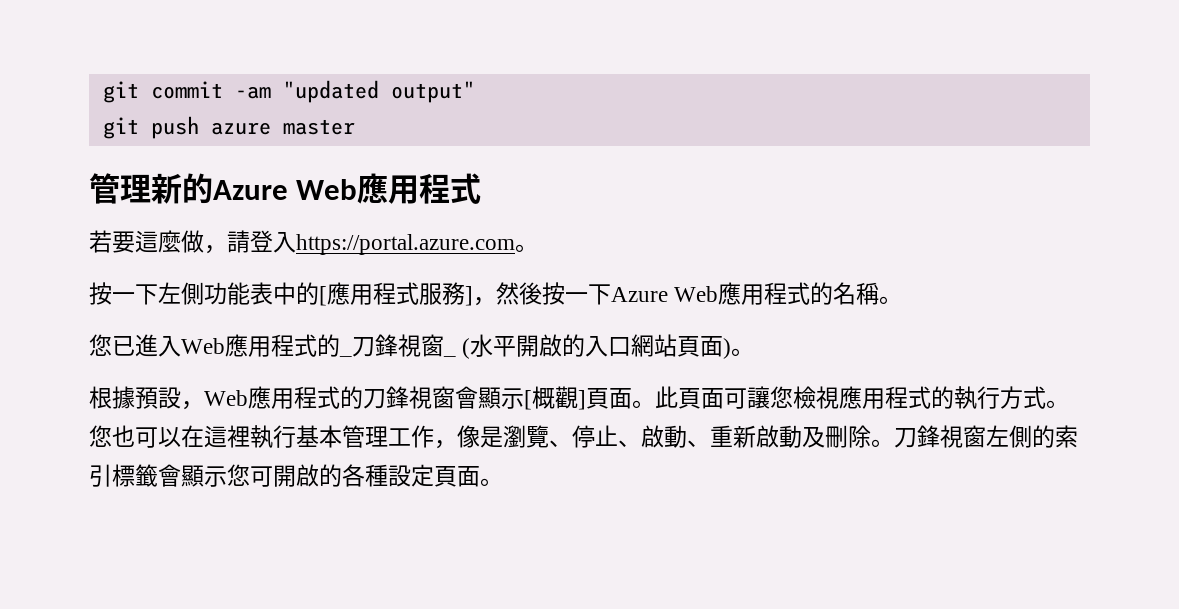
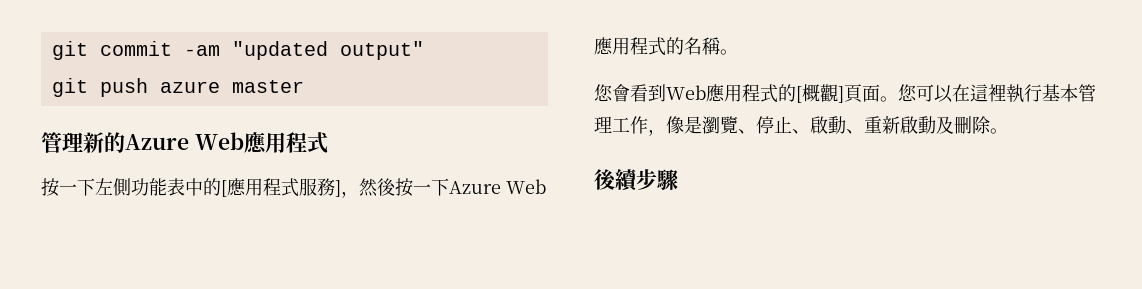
- 若要這麼做，請登入https://portal.azure.com。
- 您已進入Web應用程式的_刀鋒視窗_ (水平開啟的入口網站頁面)。
- 根據預設，Web應用程式的刀鋒視窗會顯示[概觀]頁面。
+ 您會看到Web應用程式的[概觀]頁面。
- 此頁面可讓您檢視應用程式的執行方式。您也可以在這裡執行基本管理工作，像是瀏覽、停止、啟動、重新啟動及刪除。刀鋒視窗左側的索引標籤會顯示您可開啟的各種設定頁面。
+ 您可以在這裡執行基本管理工作，像是瀏覽、停止、啟動、重新啟動及刪除。
+ 後續步驟

